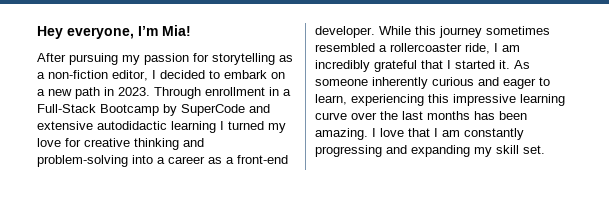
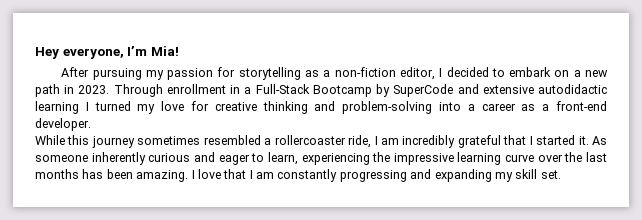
- Through enrollment in a Full-Stack Bootcamp by SuperCode and extensive autodidactic learning I turned my love for creative thinking and problem-solving into a career as a front-end developer. While this journey sometimes resembled a rollercoaster ride, I am incredibly grateful that I started it.
+ Through enrollment in a Full-Stack Bootcamp by SuperCode and extensive autodidactic learning I turned my love for creative thinking and problem-solving into a career as a front-end developer.
+ While this journey sometimes resembled a rollercoaster ride, I am incredibly grateful that I started it.
- As someone inherently curious and eager to learn, experiencing this impressive learning curve over the last months has been amazing.
+ As someone inherently curious and eager to learn, experiencing the impressive learning curve over the last months has been amazing.

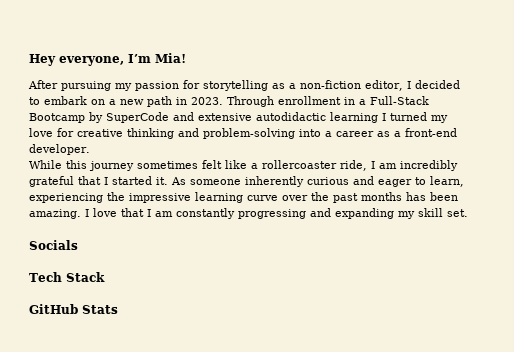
- While this journey sometimes resembled a rollercoaster ride, I am incredibly grateful that I started it.
+ While this journey sometimes felt like a rollercoaster ride, I am incredibly grateful that I started it.
- As someone inherently curious and eager to learn, experiencing the impressive learning curve over the last months has been amazing.
+ As someone inherently curious and eager to learn, experiencing the impressive learning curve over the past months has been amazing.
+ Socials
+ Tech Stack
+ GitHub Stats

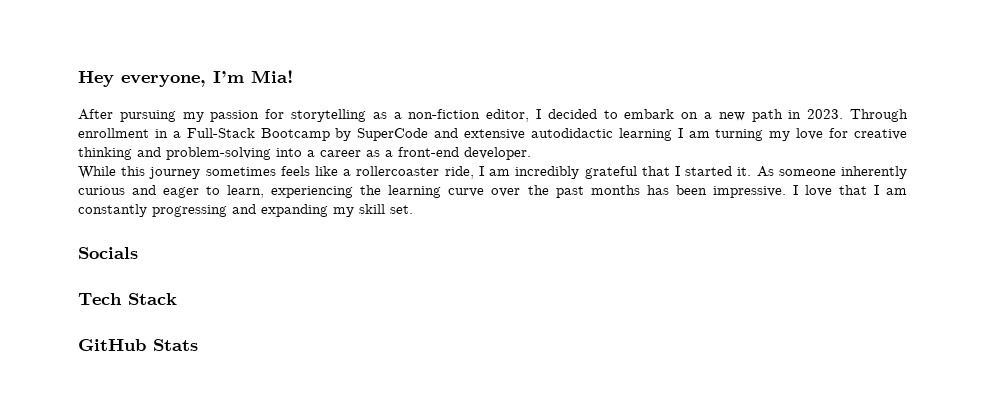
- Through enrollment in a Full-Stack Bootcamp by SuperCode and extensive autodidactic learning I turned my love for creative thinking and problem-solving into a career as a front-end developer.
+ Through enrollment in a Full-Stack Bootcamp by SuperCode and extensive autodidactic learning I am turning my love for creative thinking and problem-solving into a career as a front-end developer.
- While this journey sometimes felt like a rollercoaster ride, I am incredibly grateful that I started it.
+ While this journey sometimes feels like a rollercoaster ride, I am incredibly grateful that I started it.
- As someone inherently curious and eager to learn, experiencing the impressive learning curve over the past months has been amazing.
+ As someone inherently curious and eager to learn, experiencing the learning curve over the past months has been impressive.

